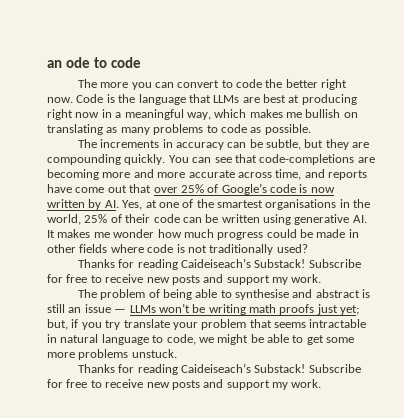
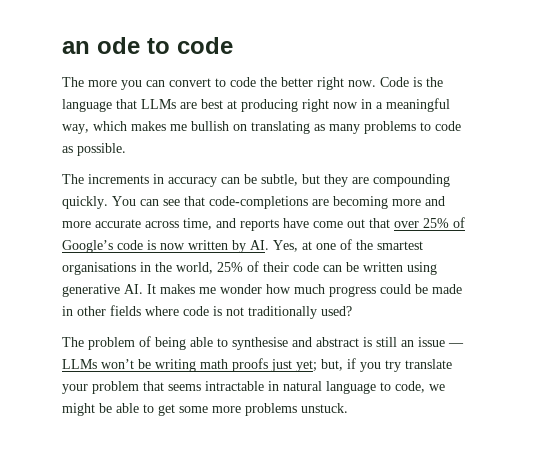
  You can see that code-completions are becoming more and more accurate across time, and reports have come out that over 25% of Google’s code is now written by AI. Yes, at one of the smartest organisations in the world, 25% of their code can be written using generative AI. It makes me wonder how much progress could be made in other fields where code is not traditionally used?
- Thanks for reading Caideiseach’s Substack! Subscribe for free to receive new posts and support my work.
  The problem of being able to synthesise and abstract is still an issue — LLMs won’t be writing math proofs just yet; but, if you try translate your problem that seems intractable in natural language to code, we might be able to get some more problems unstuck.
- Thanks for reading Caideiseach’s Substack! Subscribe for free to receive new posts and support my work.

